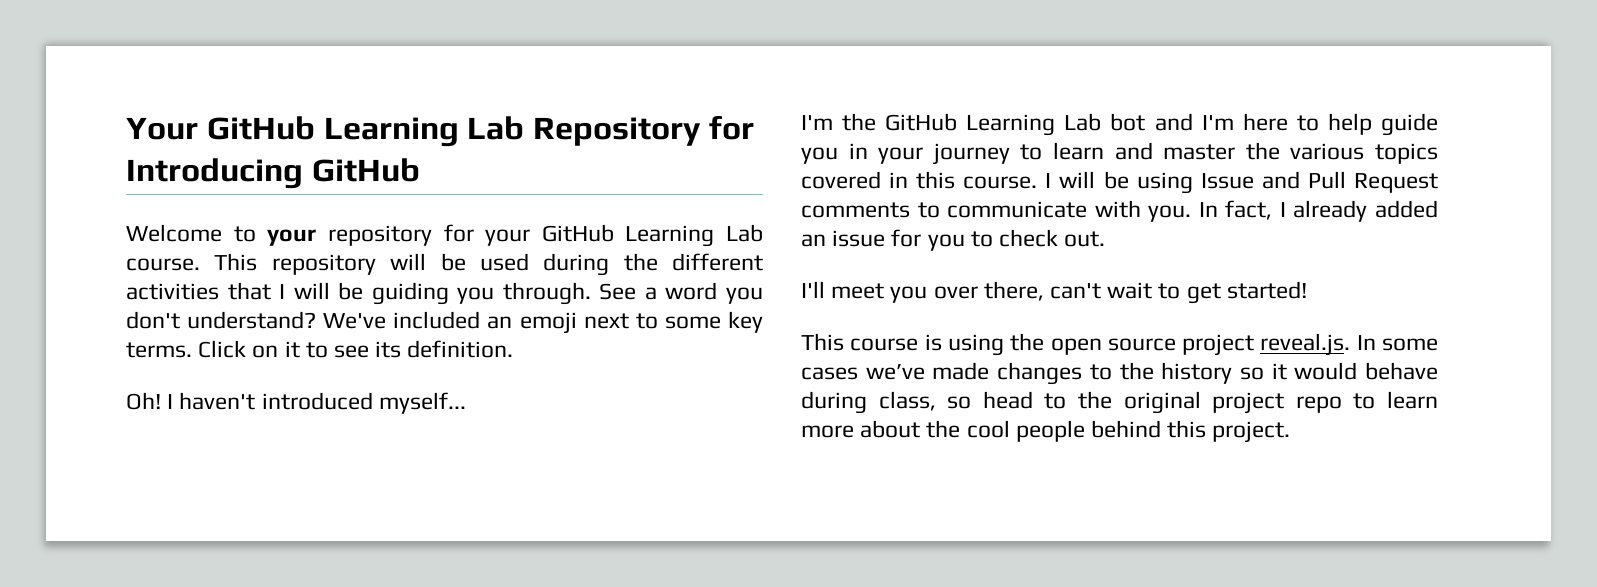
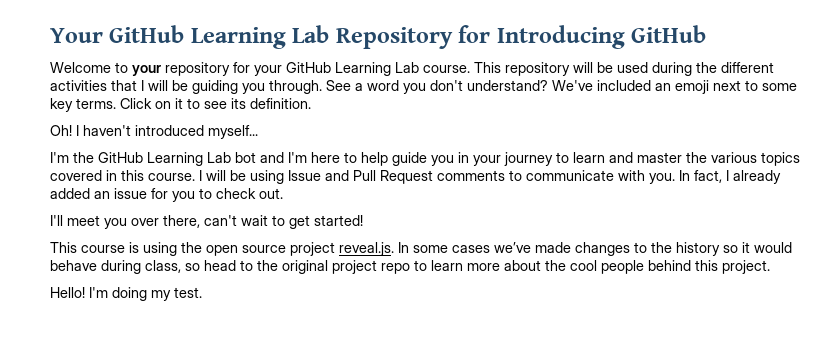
+ Hello! I'm doing my test.

